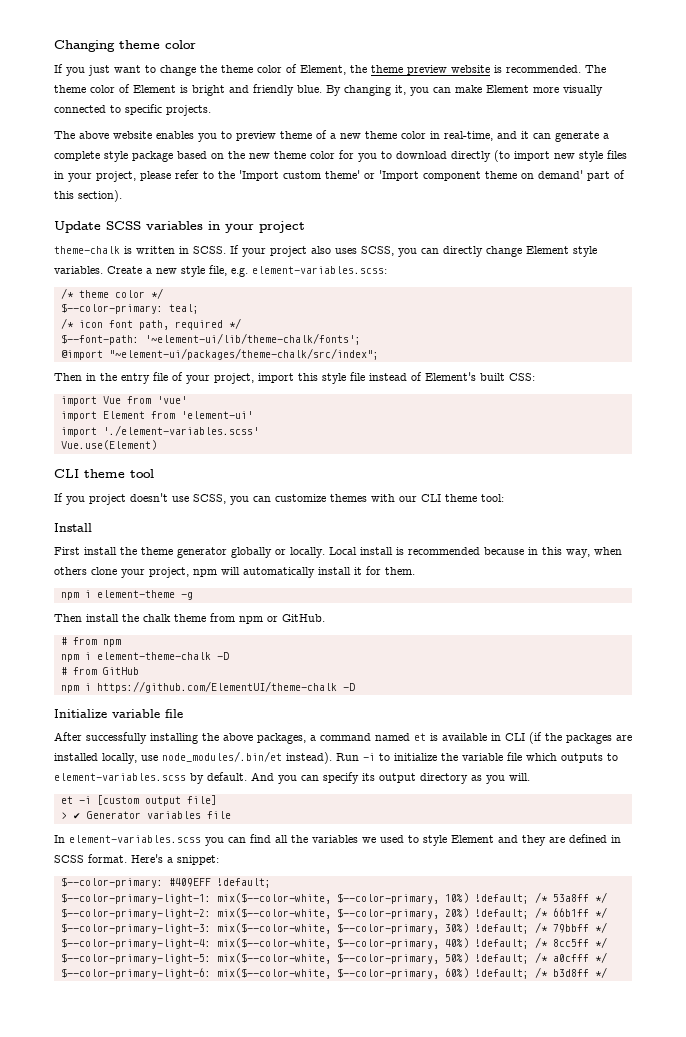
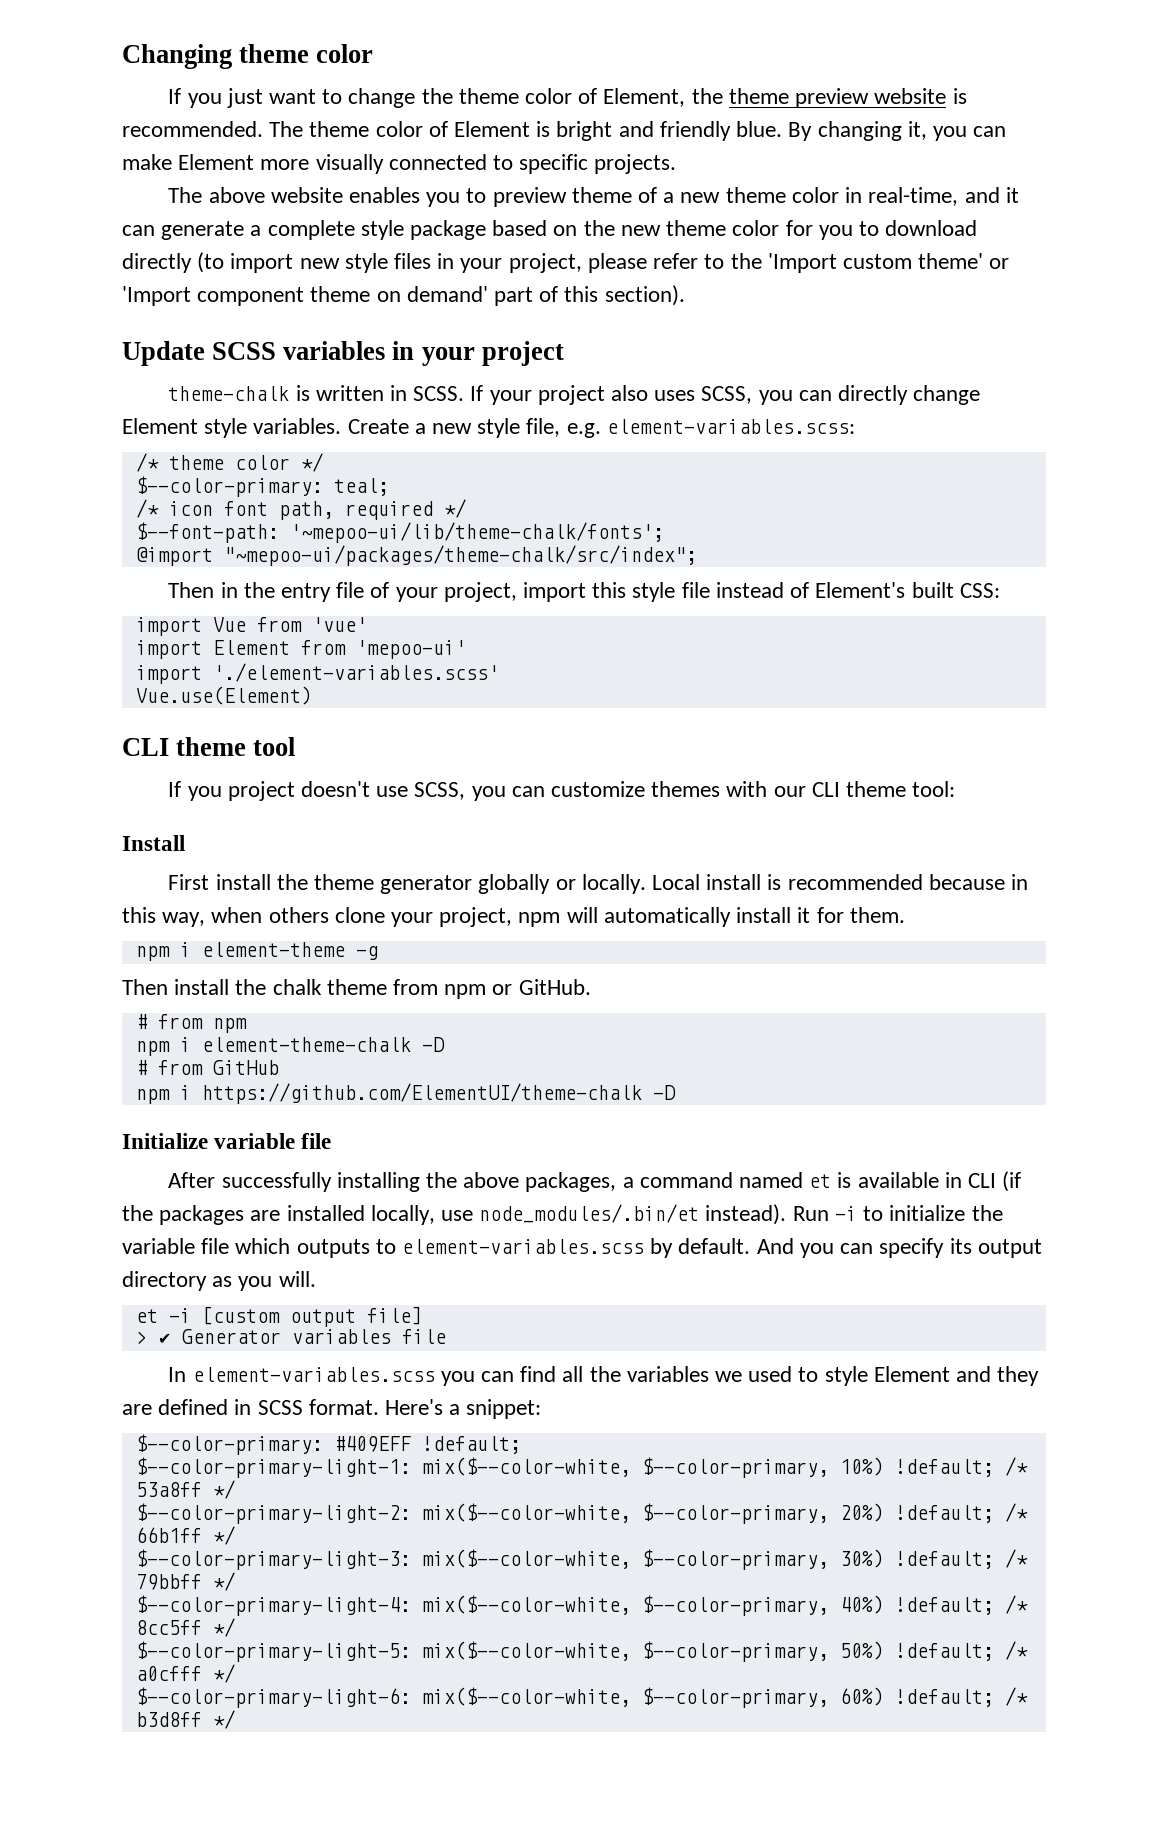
- $--font-path: '~element-ui/lib/theme-chalk/fonts';
+ $--font-path: '~mepoo-ui/lib/theme-chalk/fonts';
- @import "~element-ui/packages/theme-chalk/src/index";
+ @import "~mepoo-ui/packages/theme-chalk/src/index";
- import Element from 'element-ui'
+ import Element from 'mepoo-ui'

